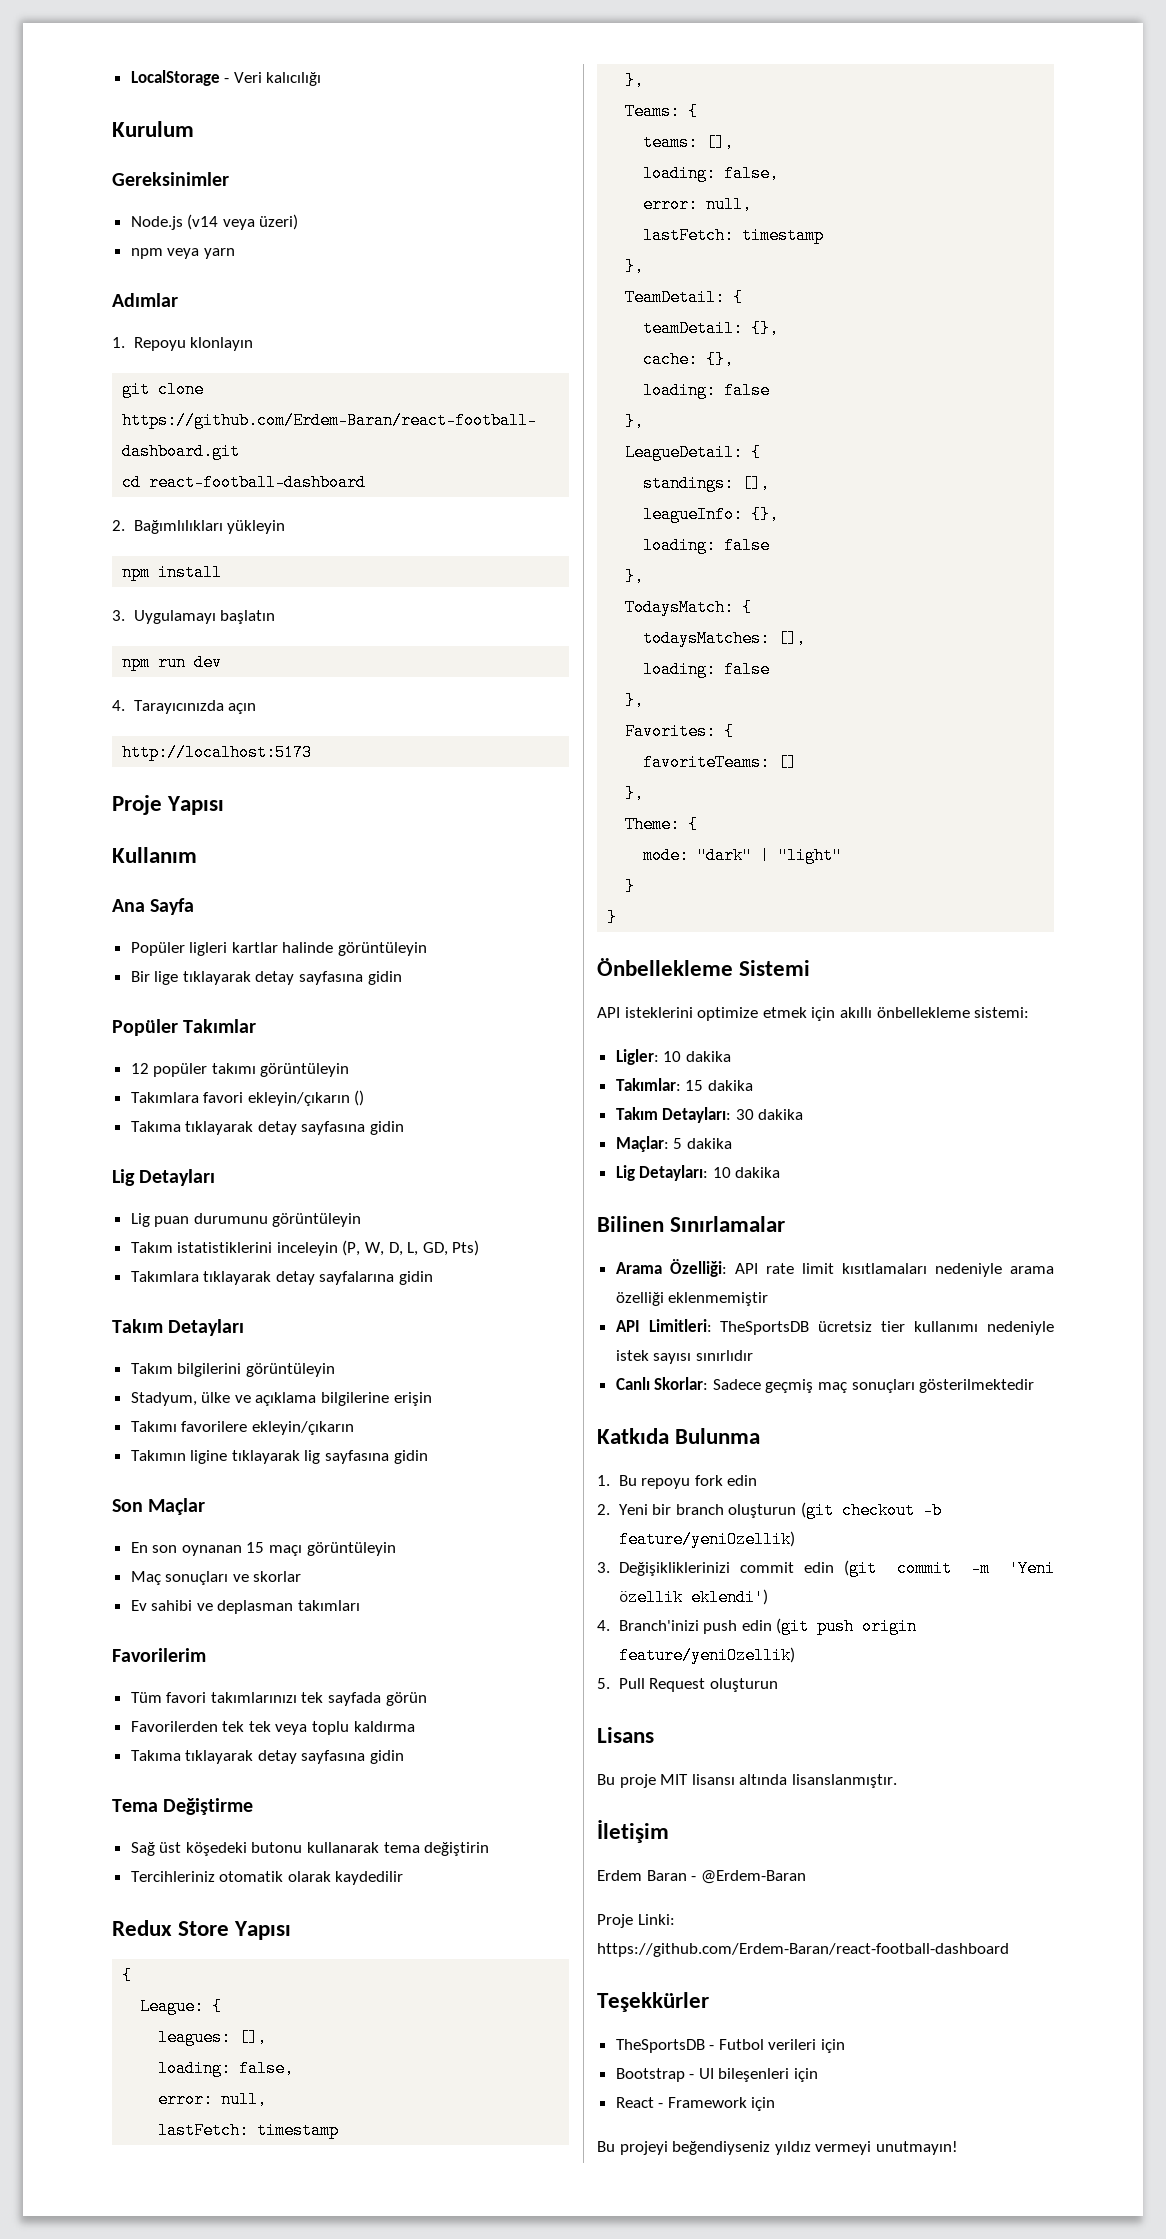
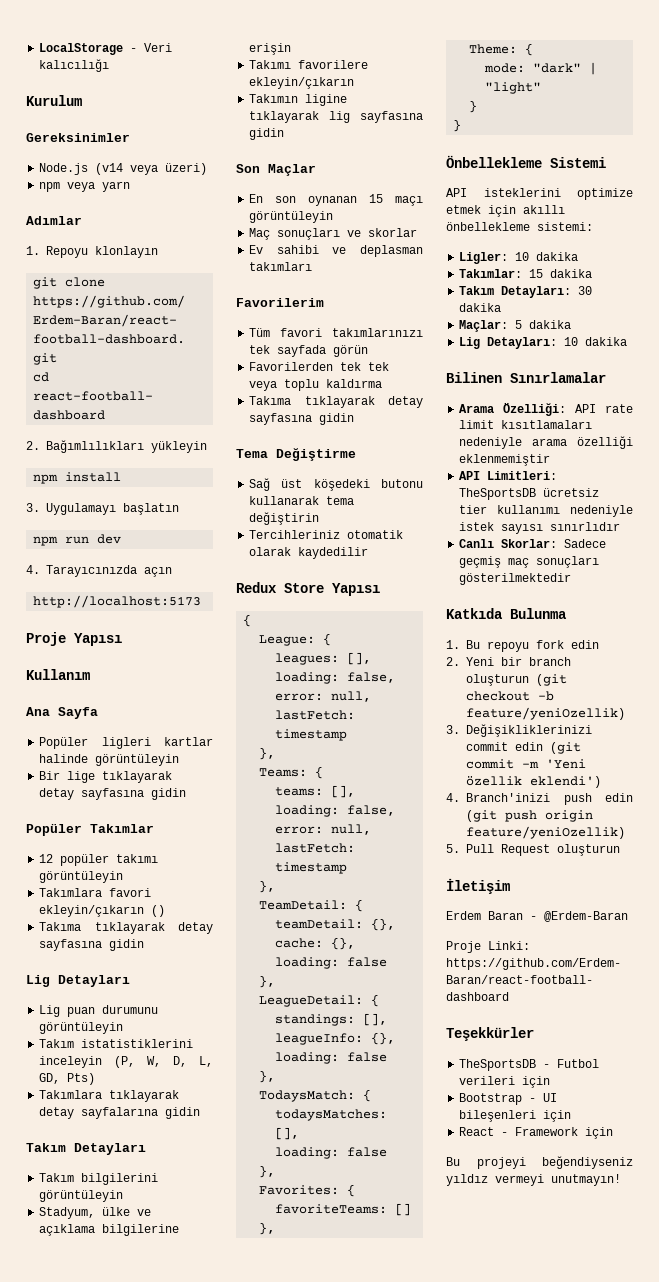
- Lisans
- Bu proje MIT lisansı altında lisanslanmıştır.

